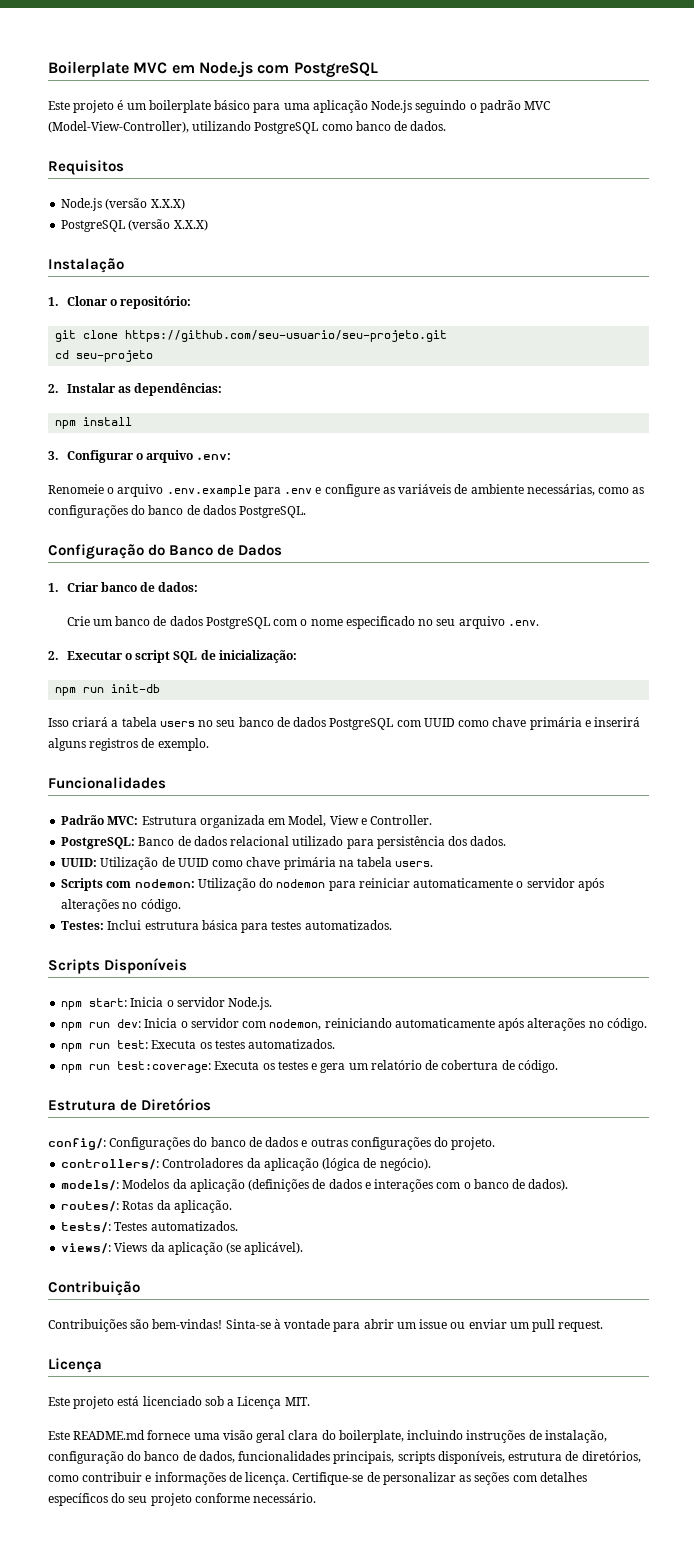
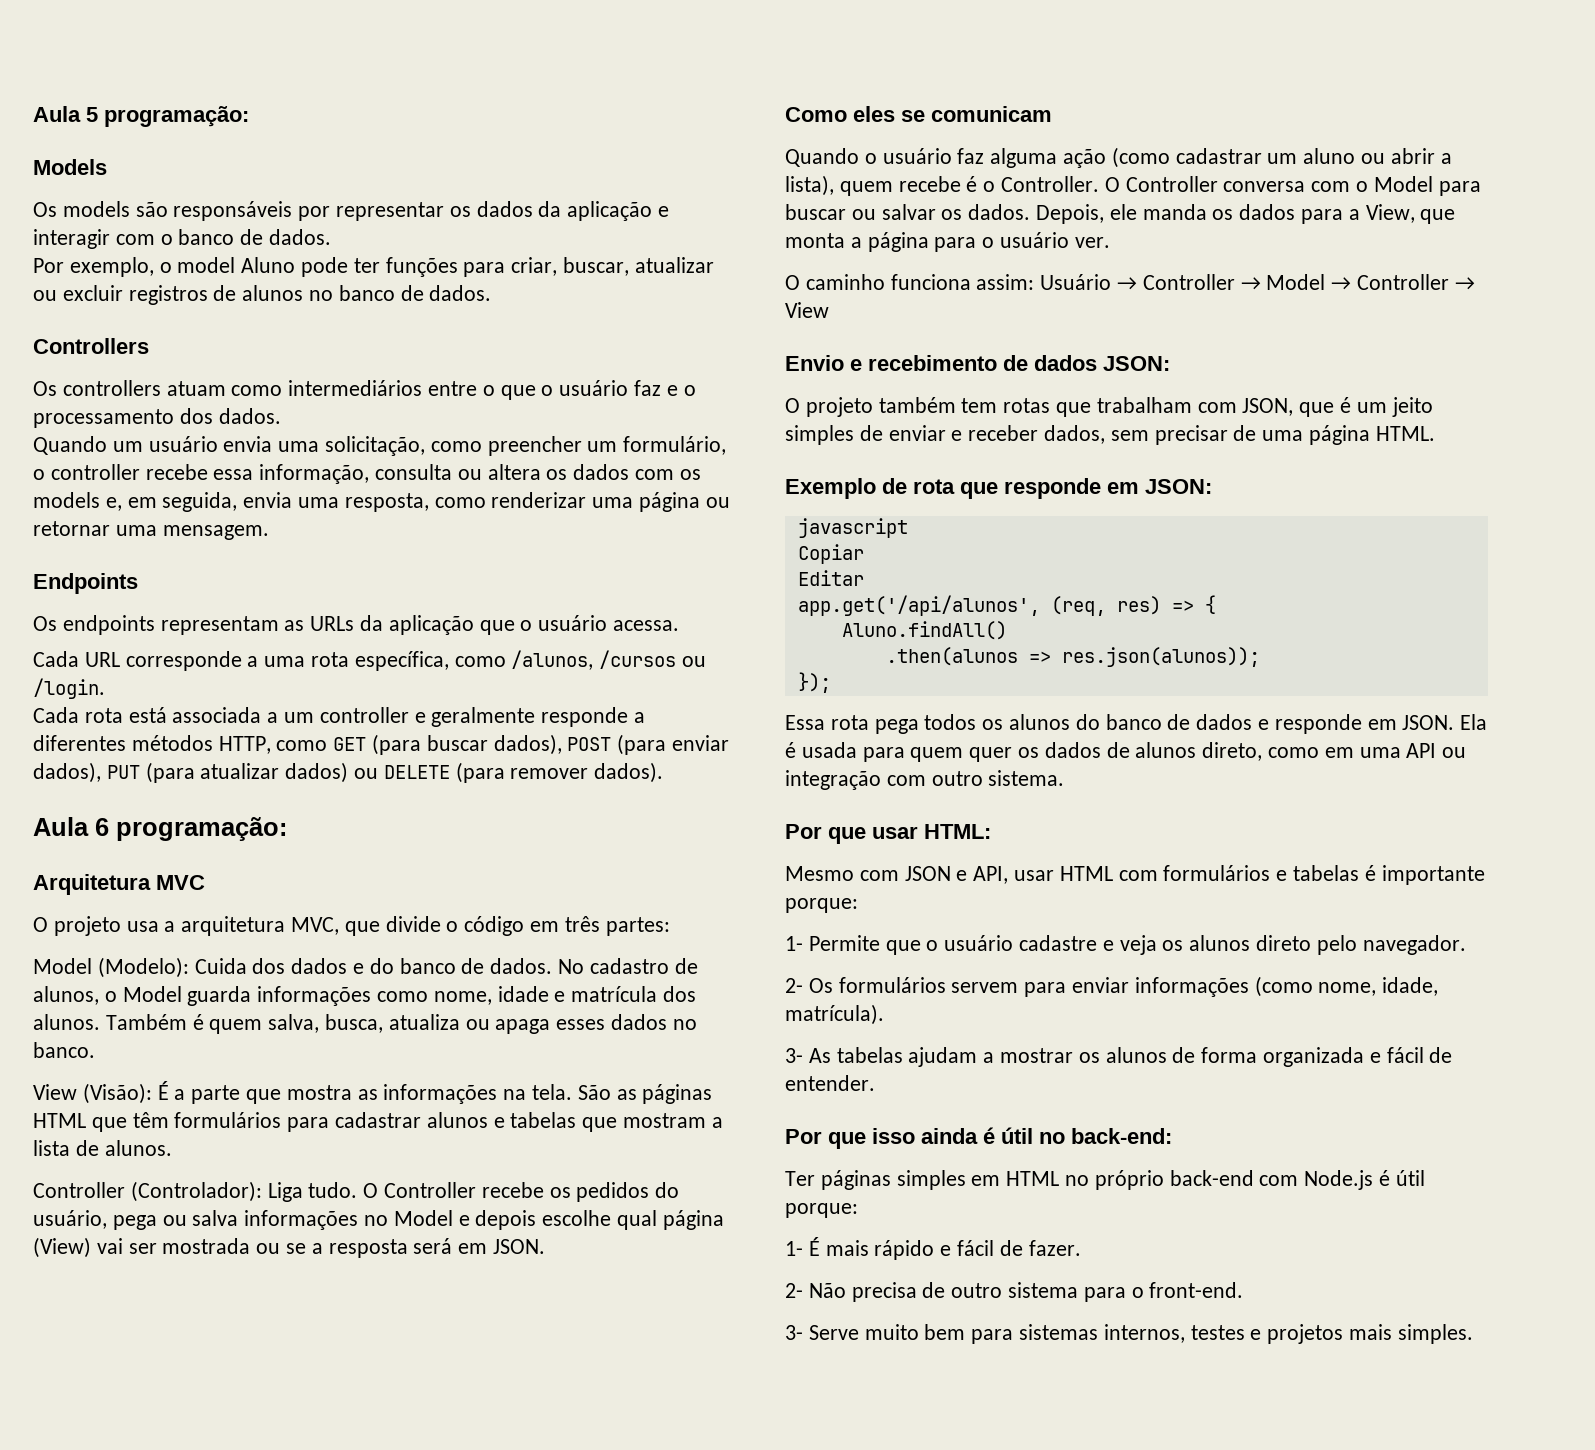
- Boilerplate MVC em Node.js com PostgreSQL
- Este projeto é um boilerplate básico para uma aplicação Node.js seguindo o padrão MVC (Model-View-Controller), utilizando PostgreSQL como banco de dados.
- Requisitos
- Node.js (versão X.X.X)
- PostgreSQL (versão X.X.X)
- Instalação
- 1. Clonar o repositório:
- git clone https://github.com/seu-usuario/seu-projeto.git
- cd seu-projeto
- 2. Instalar as dependências:
- npm install
- 3. Configurar o arquivo .env:
- Renomeie o arquivo .env.example para .env e configure as variáveis de ambiente necessárias, como as configurações do banco de dados PostgreSQL.
- Configuração do Banco de Dados
- 1. Criar banco de dados:
- Crie um banco de dados PostgreSQL com o nome especificado no seu arquivo .env.
- 2. Executar o script SQL de inicialização:
- npm run init-db
- Isso criará a tabela users no seu banco de dados PostgreSQL com UUID como chave primária e inserirá alguns registros de exemplo.
- Funcionalidades
- Padrão MVC: Estrutura organizada em Model, View e Controller.
- PostgreSQL: Banco de dados relacional utilizado para persistência dos dados.
- UUID: Utilização de UUID como chave primária na tabela users.
- Scripts com nodemon: Utilização do nodemon para reiniciar automaticamente o servidor após alterações no código.
- Testes: Inclui estrutura básica para testes automatizados.
- Scripts Disponíveis
- npm start: Inicia o servidor Node.js.
- npm run dev: Inicia o servidor com nodemon, reiniciando automaticamente após alterações no código.
- npm run test: Executa os testes automatizados.
- npm run test:coverage: Executa os testes e gera um relatório de cobertura de código.
- Estrutura de Diretórios
- config/: Configurações do banco de dados e outras configurações do projeto.
- controllers/: Controladores da aplicação (lógica de negócio).
- models/: Modelos da aplicação (definições de dados e interações com o banco de dados).
- routes/: Rotas da aplicação.
- tests/: Testes automatizados.
- views/: Views da aplicação (se aplicável).
- Contribuição
- Contribuições são bem-vindas! Sinta-se à vontade para abrir um issue ou enviar um pull request.
- Licença
- Este projeto está licenciado sob a Licença MIT.
- Este README.md fornece uma visão geral clara do boilerplate, incluindo instruções de instalação, configuração do banco de dados, funcionalidades principais, scripts disponíveis, estrutura de diretórios, como contribuir e informações de licença. Certifique-se de personalizar as seções com detalhes específicos do seu projeto conforme necessário.
+ Aula 5 programação:
+ Models
+ Os models são responsáveis por representar os dados da aplicação e interagir com o banco de dados.
+ Por exemplo, o model Aluno pode ter funções para criar, buscar, atualizar ou excluir registros de alunos no banco de dados.
+ Controllers
+ Os controllers atuam como intermediários entre o que o usuário faz e o processamento dos dados.
+ Quando um usuário envia uma solicitação, como preencher um formulário, o controller recebe essa informação, consulta ou altera os dados com os models e, em seguida, envia uma resposta, como renderizar uma página ou retornar uma mensagem.
+ Endpoints
+ Os endpoints representam as URLs da aplicação que o usuário acessa.
+ Cada URL corresponde a uma rota específica, como /alunos, /cursos ou /login.
+ Cada rota está associada a um controller e geralmente responde a diferentes métodos HTTP, como GET (para buscar dados), POST (para enviar dados), PUT (para atualizar dados) ou DELETE (para remover dados).
+ Aula 6 programação:
+ Arquitetura MVC
+ O projeto usa a arquitetura MVC, que divide o código em três partes:
+ Model (Modelo): Cuida dos dados e do banco de dados. No cadastro de alunos, o Model guarda informações como nome, idade e matrícula dos alunos. Também é quem salva, busca, atualiza ou apaga esses dados no banco.
+ View (Visão): É a parte que mostra as informações na tela. São as páginas HTML que têm formulários para cadastrar alunos e tabelas que mostram a lista de alunos.
+ Controller (Controlador): Liga tudo. O Controller recebe os pedidos do usuário, pega ou salva informações no Model e depois escolhe qual página (View) vai ser mostrada ou se a resposta será em JSON.
+ Como eles se comunicam
+ Quando o usuário faz alguma ação (como cadastrar um aluno ou abrir a lista), quem recebe é o Controller. O Controller conversa com o Model para buscar ou salvar os dados. Depois, ele manda os dados para a View, que monta a página para o usuário ver.
+ O caminho funciona assim: Usuário → Controller → Model → Controller → View
+ Envio e recebimento de dados JSON:
+ O projeto também tem rotas que trabalham com JSON, que é um jeito simples de enviar e receber dados, sem precisar de uma página HTML.
+ Exemplo de rota que responde em JSON:
+ javascript
+ Copiar
+ Editar
+ app.get('/api/alunos', (req, res) => {
+ Aluno.findAll()
+ .then(alunos => res.json(alunos));
+ });
+ Essa rota pega todos os alunos do banco de dados e responde em JSON. Ela é usada para quem quer os dados de alunos direto, como em uma API ou integração com outro sistema.
+ Por que usar HTML:
+ Mesmo com JSON e API, usar HTML com formulários e tabelas é importante porque:
+ 1- Permite que o usuário cadastre e veja os alunos direto pelo navegador.
+ 2- Os formulários servem para enviar informações (como nome, idade, matrícula).
+ 3- As tabelas ajudam a mostrar os alunos de forma organizada e fácil de entender.
+ Por que isso ainda é útil no back-end:
+ Ter páginas simples em HTML no próprio back-end com Node.js é útil porque:
+ 1- É mais rápido e fácil de fazer.
+ 2- Não precisa de outro sistema para o front-end.
+ 3- Serve muito bem para sistemas internos, testes e projetos mais simples.

